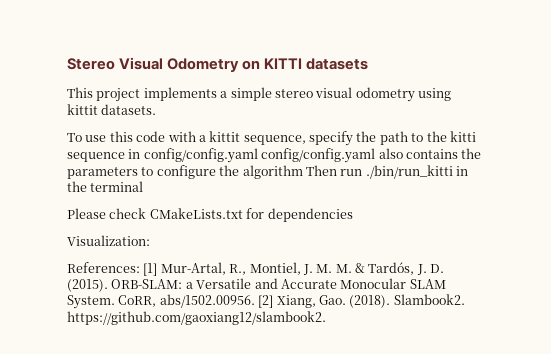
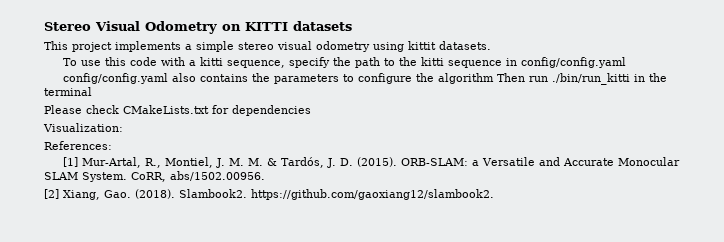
- To use this code with a kittit sequence, specify the path to the kitti sequence in config/config.yaml config/config.yaml also contains the parameters to configure the algorithm Then run ./bin/run_kitti in the terminal
+ To use this code with a kitti sequence, specify the path to the kitti sequence in config/config.yaml
+ config/config.yaml also contains the parameters to configure the algorithm Then run ./bin/run_kitti in the terminal
- References: [1] Mur-Artal, R., Montiel, J. M. M. & Tardós, J. D. (2015).
+ References:
+ [1] Mur-Artal, R., Montiel, J. M. M. & Tardós, J. D. (2015).
- CoRR, abs/1502.00956. [2] Xiang, Gao. (2018).
+ CoRR, abs/1502.00956.
+ [2] Xiang, Gao. (2018).

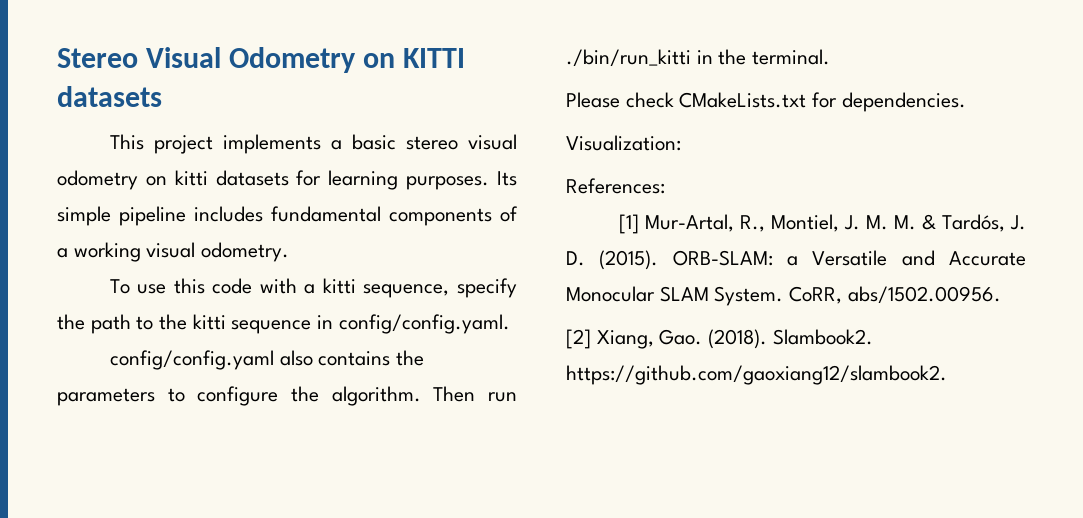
- This project implements a simple stereo visual odometry using kittit datasets.
+ This project implements a basic stereo visual odometry on kitti datasets for learning purposes. Its simple pipeline includes fundamental components of a working visual odometry.
- To use this code with a kitti sequence, specify the path to the kitti sequence in config/config.yaml
+ To use this code with a kitti sequence, specify the path to the kitti sequence in config/config.yaml.
- config/config.yaml also contains the parameters to configure the algorithm Then run ./bin/run_kitti in the terminal
+ config/config.yaml also contains the parameters to configure the algorithm. Then run ./bin/run_kitti in the terminal.
- Please check CMakeLists.txt for dependencies
+ Please check CMakeLists.txt for dependencies.

